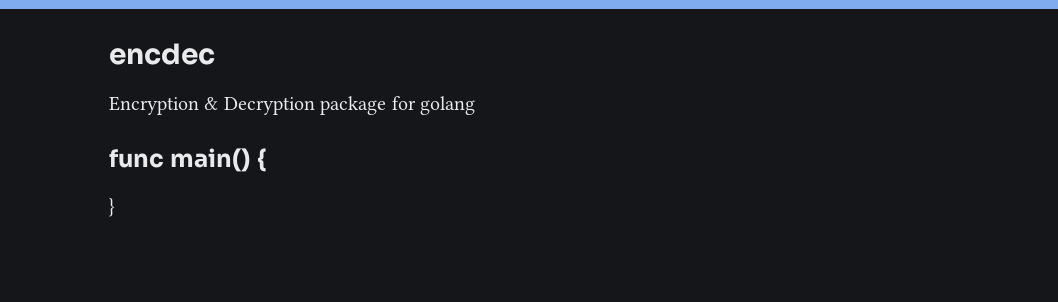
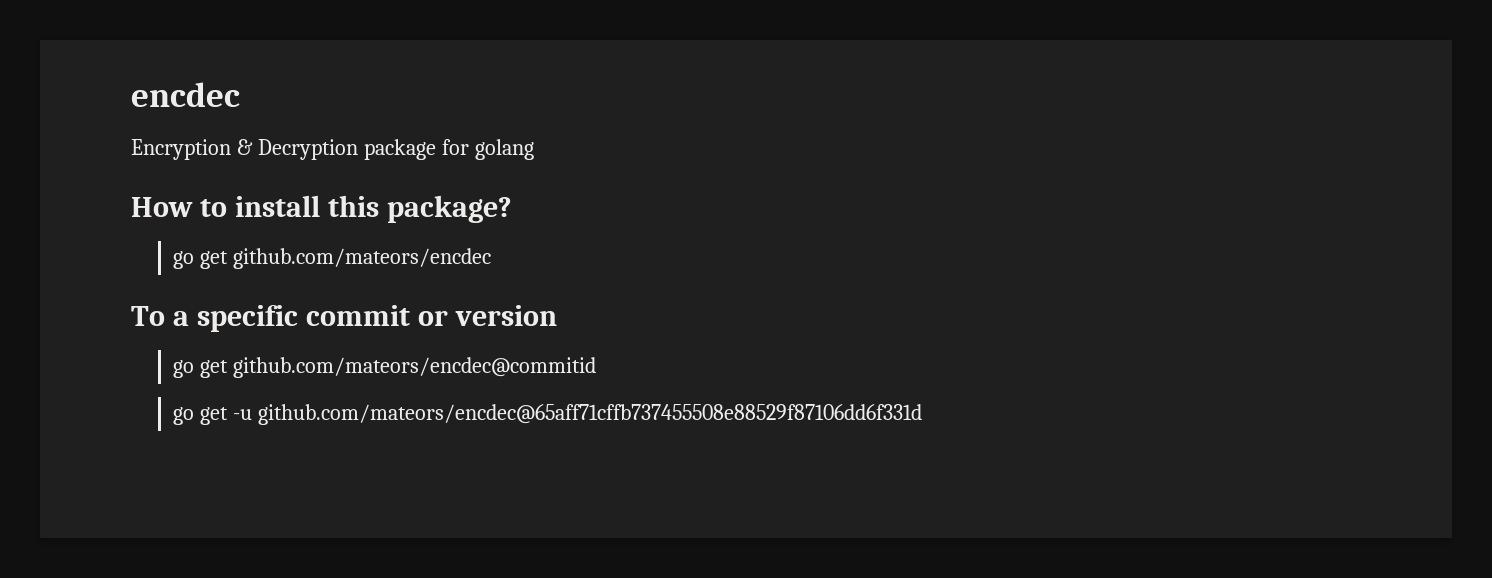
- func main() {
- }
+ How to install this package?
+ go get github.com/mateors/encdec
+ To a specific commit or version
+ go get github.com/mateors/encdec@commitid
+ go get -u github.com/mateors/encdec@65aff71cffb737455508e88529f87106dd6f331d

